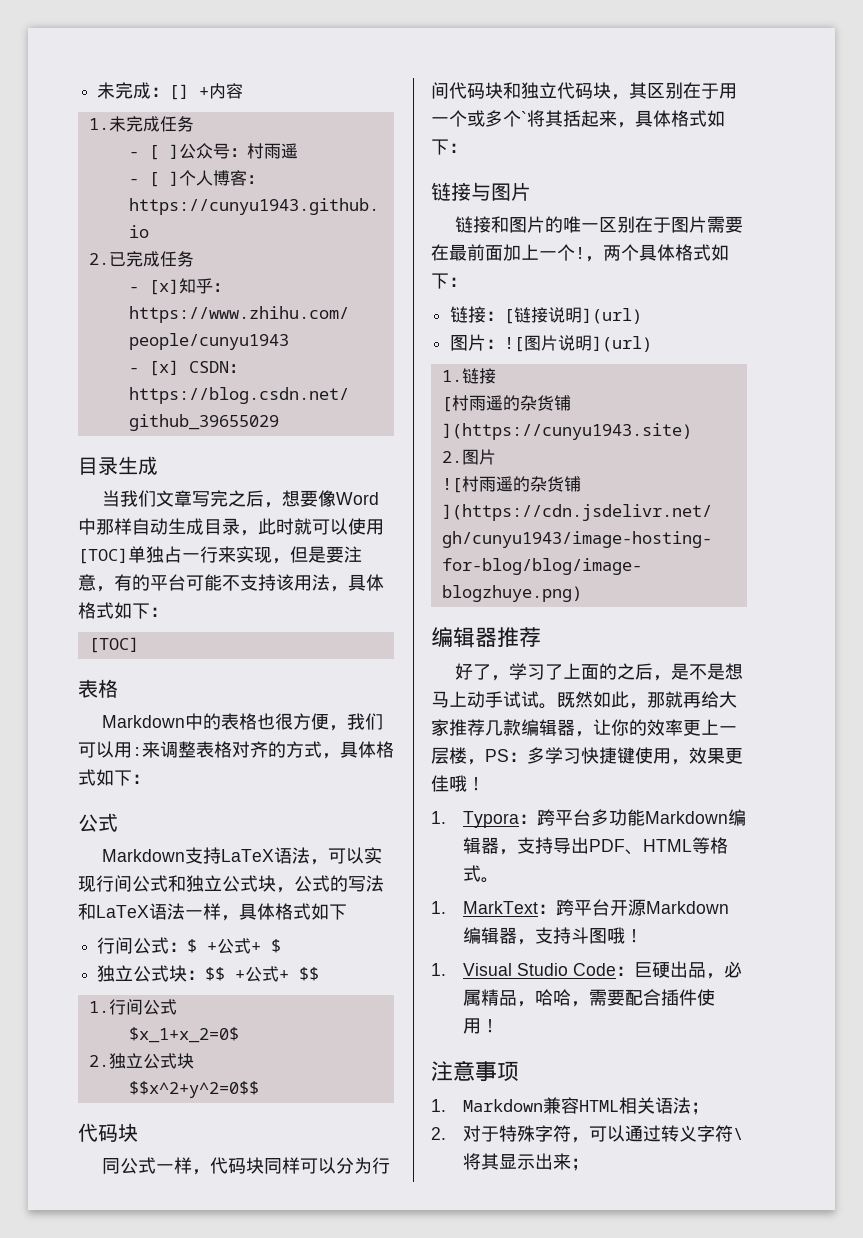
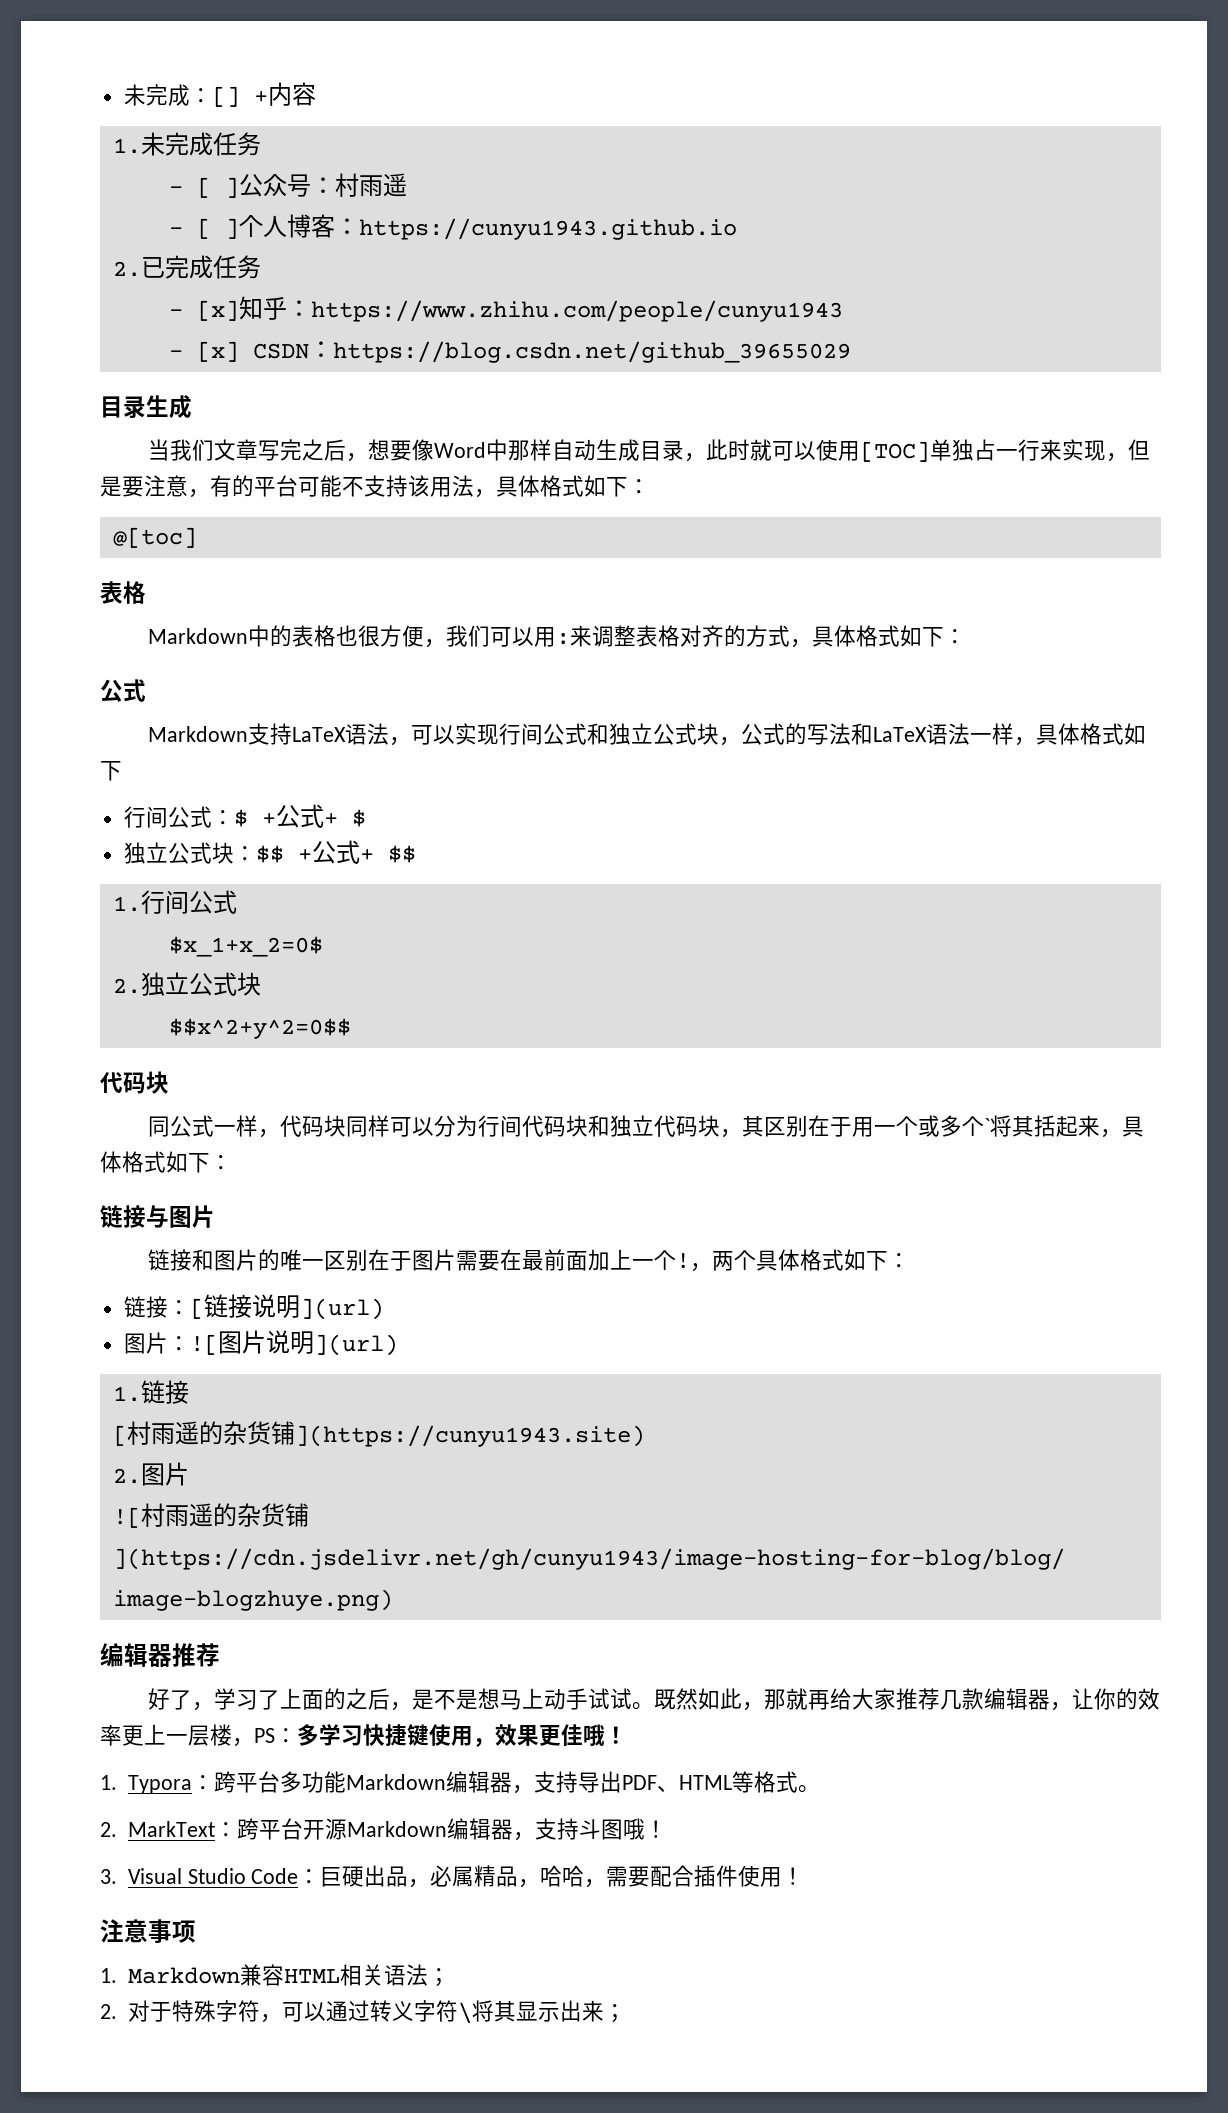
  当我们文章写完之后，想要像Word中那样自动生成目录，此时就可以使用[TOC]单独占一行来实现，但是要注意，有的平台可能不支持该用法，具体格式如下：
- [TOC]
+ @[toc]
- 1. MarkText：跨平台开源Markdown编辑器，支持斗图哦！
+ 2. MarkText：跨平台开源Markdown编辑器，支持斗图哦！
- 1. Visual Studio Code：巨硬出品，必属精品，哈哈，需要配合插件使用！
+ 3. Visual Studio Code：巨硬出品，必属精品，哈哈，需要配合插件使用！

